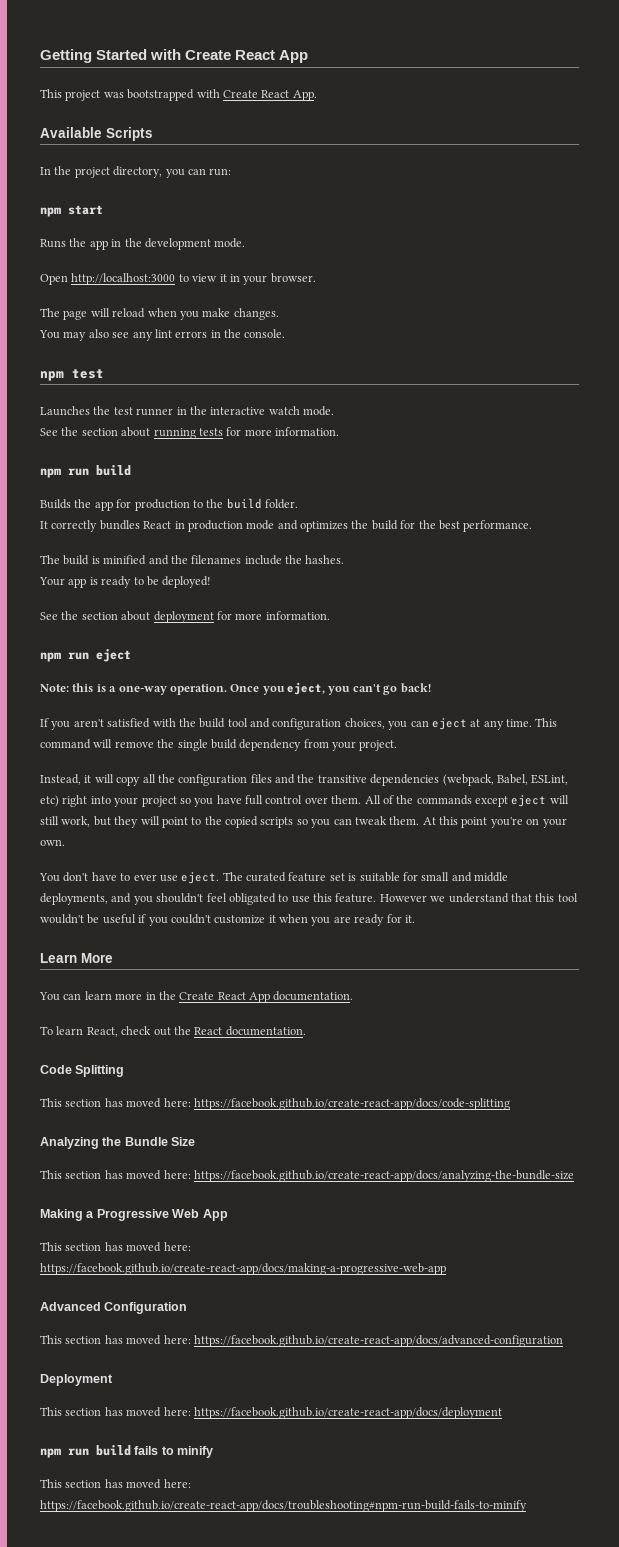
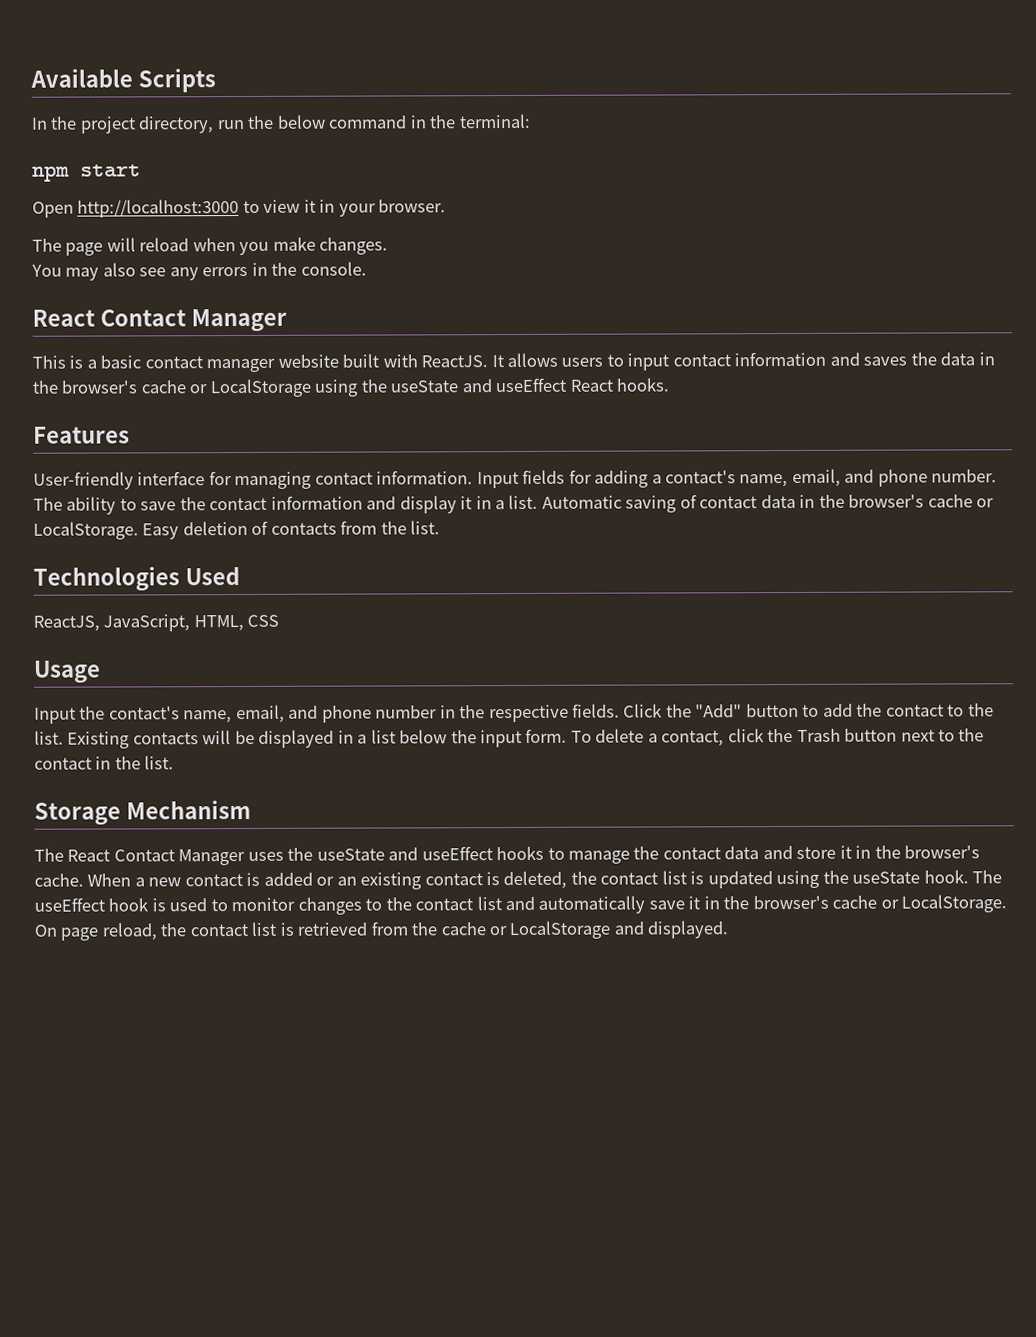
- Getting Started with Create React App
- This project was bootstrapped with Create React App.
- In the project directory, you can run:
+ In the project directory, run the below command in the terminal:
  npm start
- Runs the app in the development mode.
- You may also see any lint errors in the console.
- npm test
- Launches the test runner in the interactive watch mode.
- See the section about running tests for more information.
- npm run build
- Builds the app for production to the build folder.
- It correctly bundles React in production mode and optimizes the build for the best performance.
- The build is minified and the filenames include the hashes.
- Your app is ready to be deployed!
- See the section about deployment for more information.
- npm run eject
- Note: this is a one-way operation. Once you eject, you can't go back!
- If you aren't satisfied with the build tool and configuration choices, you can eject at any time. This command will remove the single build dependency from your project.
- Instead, it will copy all the configuration files and the transitive dependencies (webpack, Babel, ESLint, etc) right into your project so you have full control over them. All of the commands except eject will still work, but they will point to the copied scripts so you can tweak them. At this point you're on your own.
- You don't have to ever use eject. The curated feature set is suitable for small and middle deployments, and you shouldn't feel obligated to use this feature. However we understand that this tool wouldn't be useful if you couldn't customize it when you are ready for it.
- Learn More
- You can learn more in the Create React App documentation.
- To learn React, check out the React documentation.
- Code Splitting
- This section has moved here: https://facebook.github.io/create-react-app/docs/code-splitting
- Analyzing the Bundle Size
- This section has moved here: https://facebook.github.io/create-react-app/docs/analyzing-the-bundle-size
- Making a Progressive Web App
- This section has moved here: https://facebook.github.io/create-react-app/docs/making-a-progressive-web-app
- Advanced Configuration
- This section has moved here: https://facebook.github.io/create-react-app/docs/advanced-configuration
- Deployment
- This section has moved here: https://facebook.github.io/create-react-app/docs/deployment
- npm run build fails to minify
- This section has moved here: https://facebook.github.io/create-react-app/docs/troubleshooting#npm-run-build-fails-to-minify
+ You may also see any errors in the console.
+ React Contact Manager
+ This is a basic contact manager website built with ReactJS. It allows users to input contact information and saves the data in the browser's cache or LocalStorage using the useState and useEffect React hooks.
+ Features
+ User-friendly interface for managing contact information. Input fields for adding a contact's name, email, and phone number. The ability to save the contact information and display it in a list. Automatic saving of contact data in the browser's cache or LocalStorage. Easy deletion of contacts from the list.
+ Technologies Used
+ ReactJS, JavaScript, HTML, CSS
+ Usage
+ Input the contact's name, email, and phone number in the respective fields. Click the "Add" button to add the contact to the list. Existing contacts will be displayed in a list below the input form. To delete a contact, click the Trash button next to the contact in the list.
+ Storage Mechanism
+ The React Contact Manager uses the useState and useEffect hooks to manage the contact data and store it in the browser's cache. When a new contact is added or an existing contact is deleted, the contact list is updated using the useState hook. The useEffect hook is used to monitor changes to the contact list and automatically save it in the browser's cache or LocalStorage. On page reload, the contact list is retrieved from the cache or LocalStorage and displayed.

